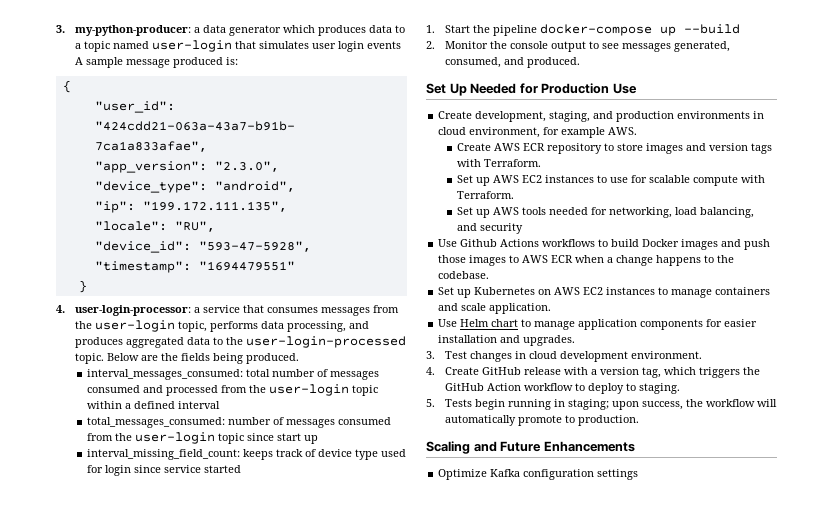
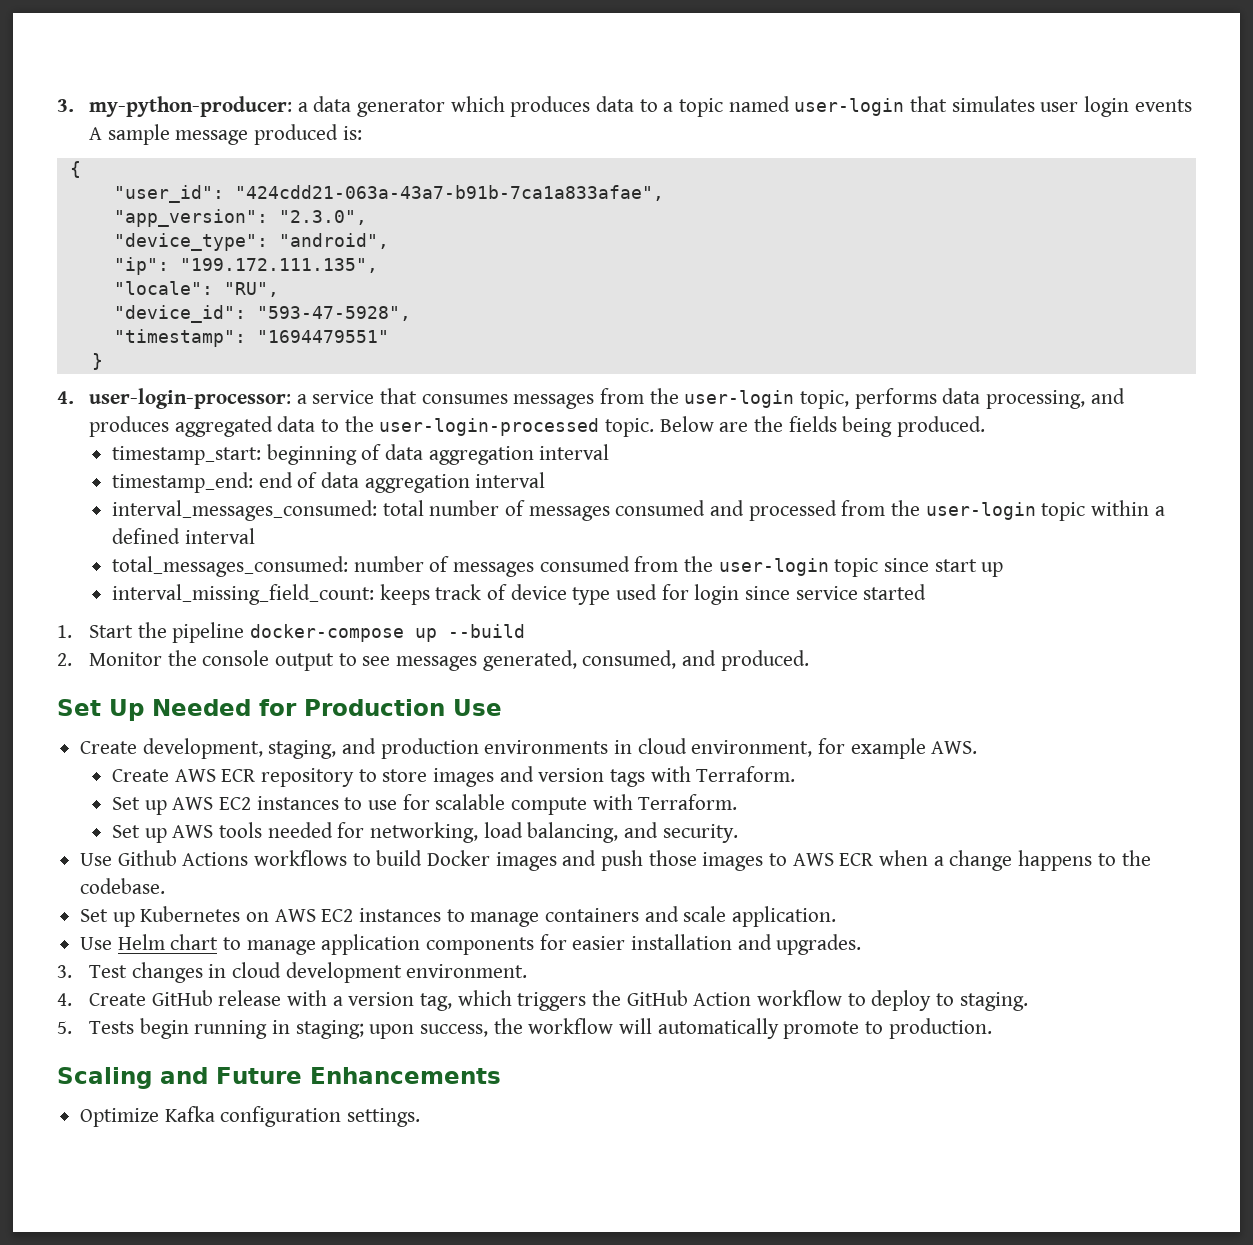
+ timestamp_start: beginning of data aggregation interval
+ timestamp_end: end of data aggregation interval
- Set up AWS tools needed for networking, load balancing, and security
+ Set up AWS tools needed for networking, load balancing, and security.
- Optimize Kafka configuration settings
+ Optimize Kafka configuration settings.

